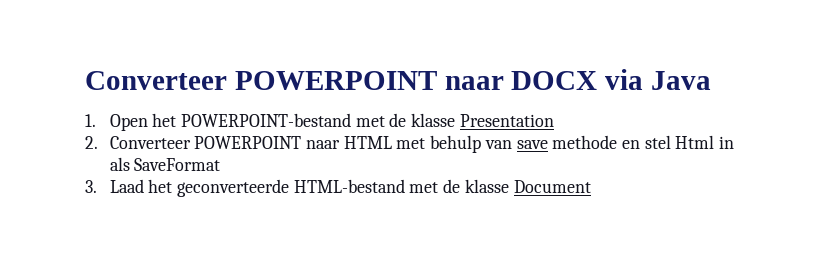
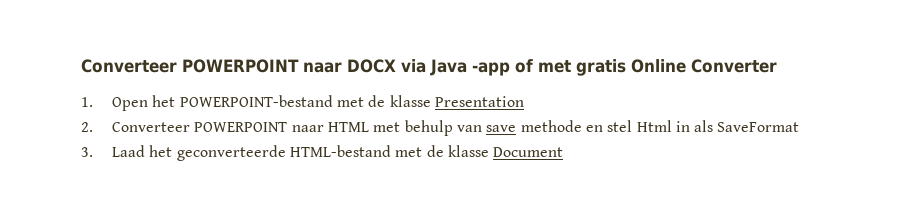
- Converteer POWERPOINT naar DOCX via Java
+ Converteer POWERPOINT naar DOCX via Java -app of met gratis Online Converter

